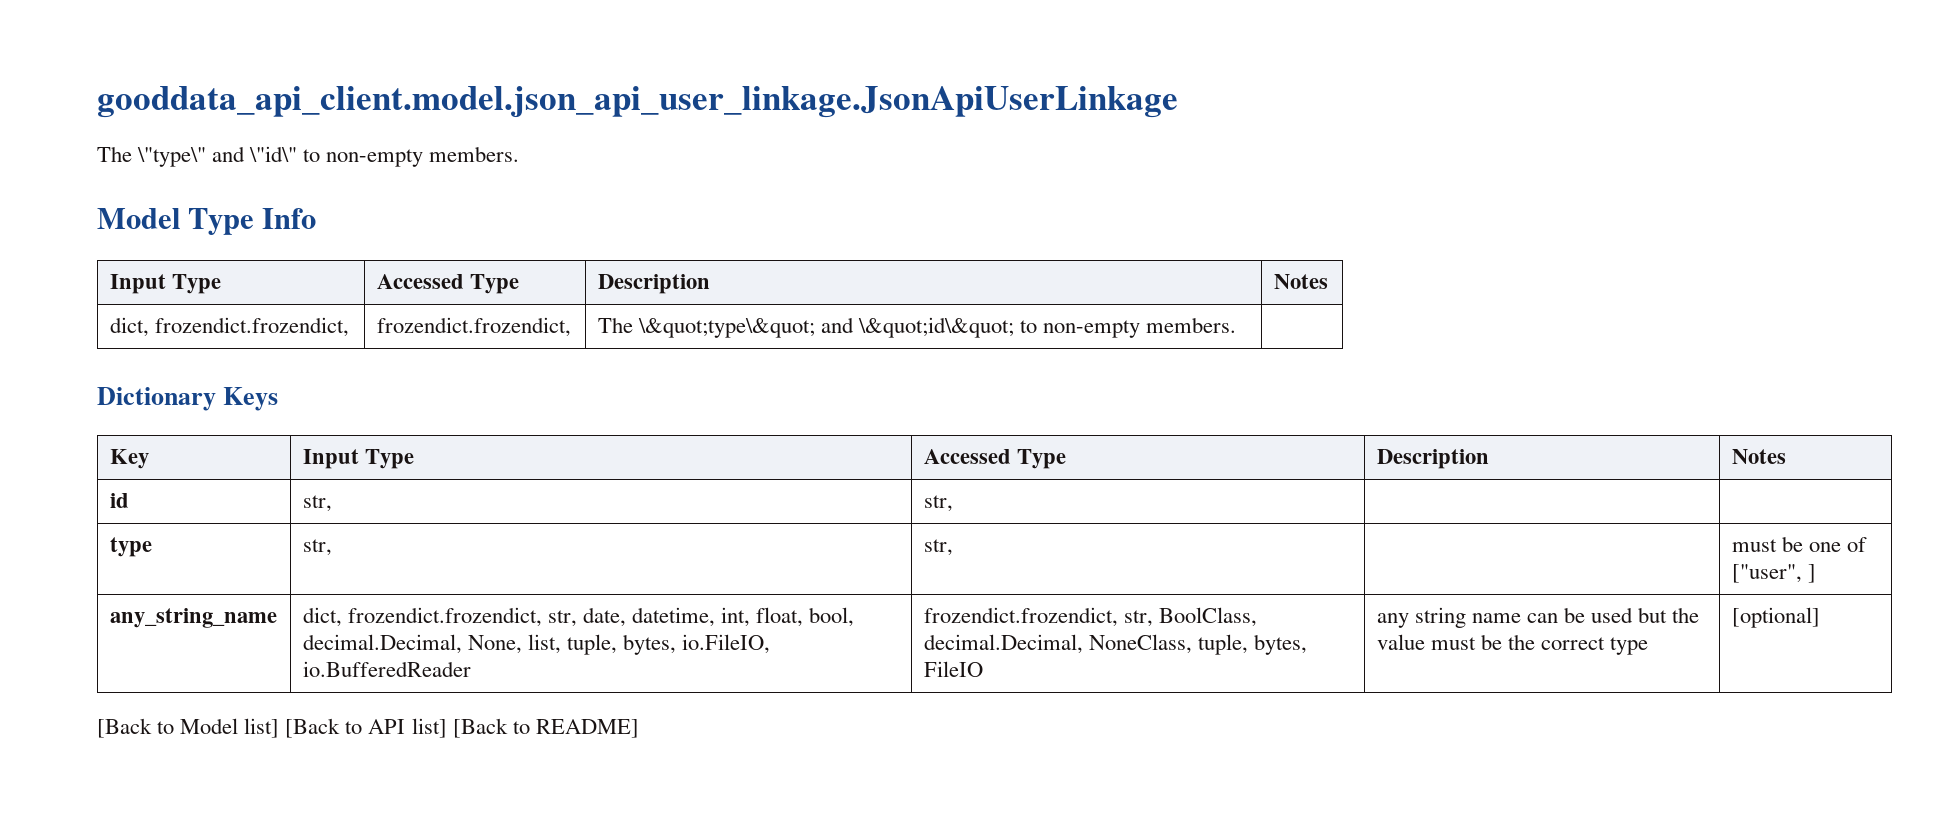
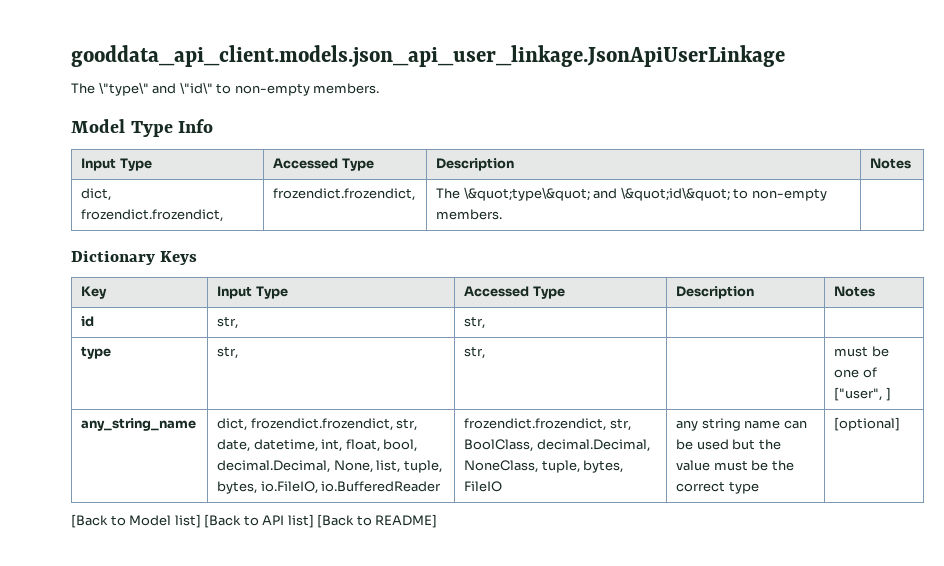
- gooddata_api_client.model.json_api_user_linkage.JsonApiUserLinkage
+ gooddata_api_client.models.json_api_user_linkage.JsonApiUserLinkage

